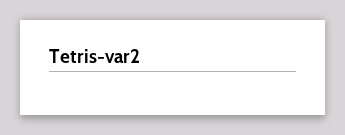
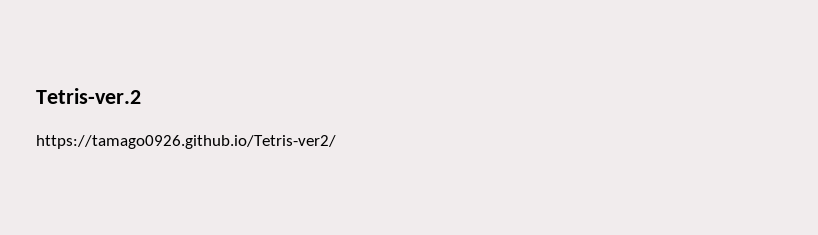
- Tetris-var2
+ Tetris-ver.2
+ https://tamago0926.github.io/Tetris-ver2/

